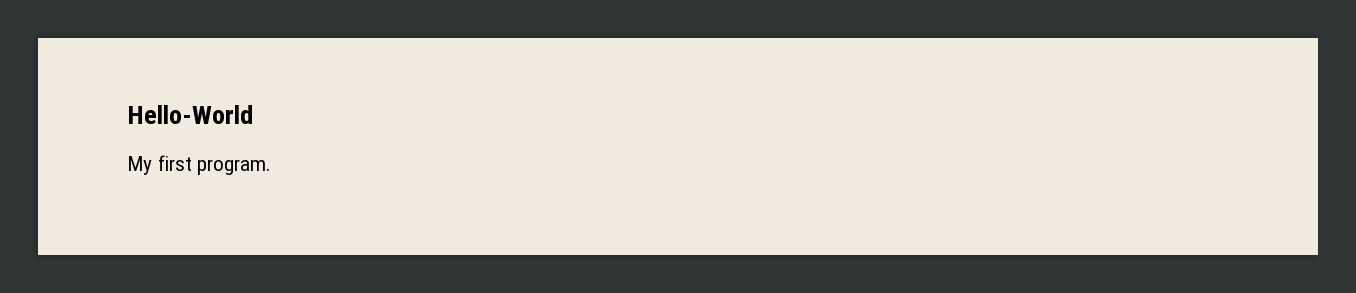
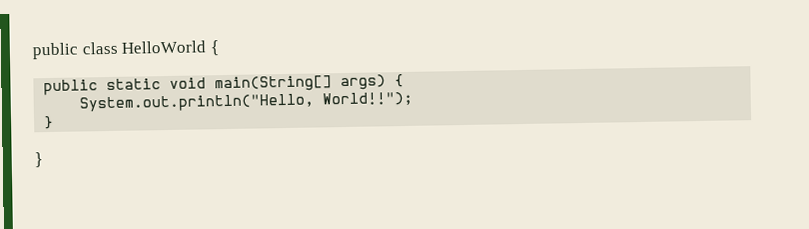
- Hello-World
- My first program.
+ public class HelloWorld {
+ public static void main(String[] args) {
+ System.out.println("Hello, World!!");
+ }
+ }

